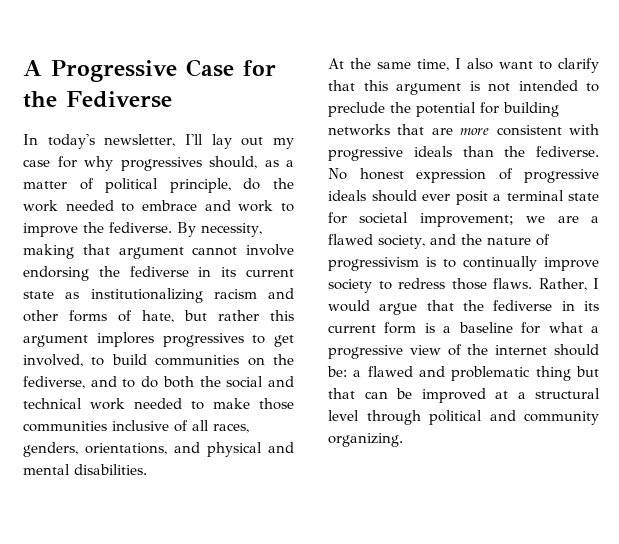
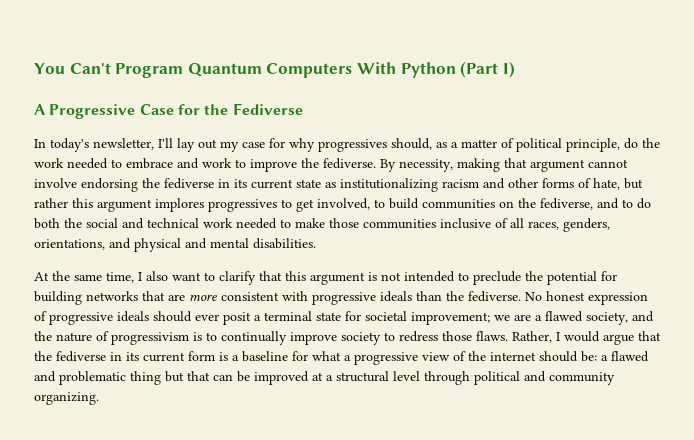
+ You Can't Program Quantum Computers With Python (Part I)

